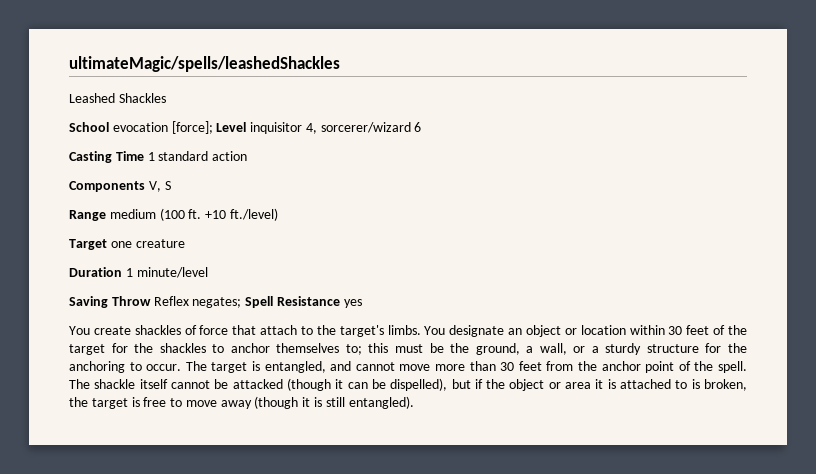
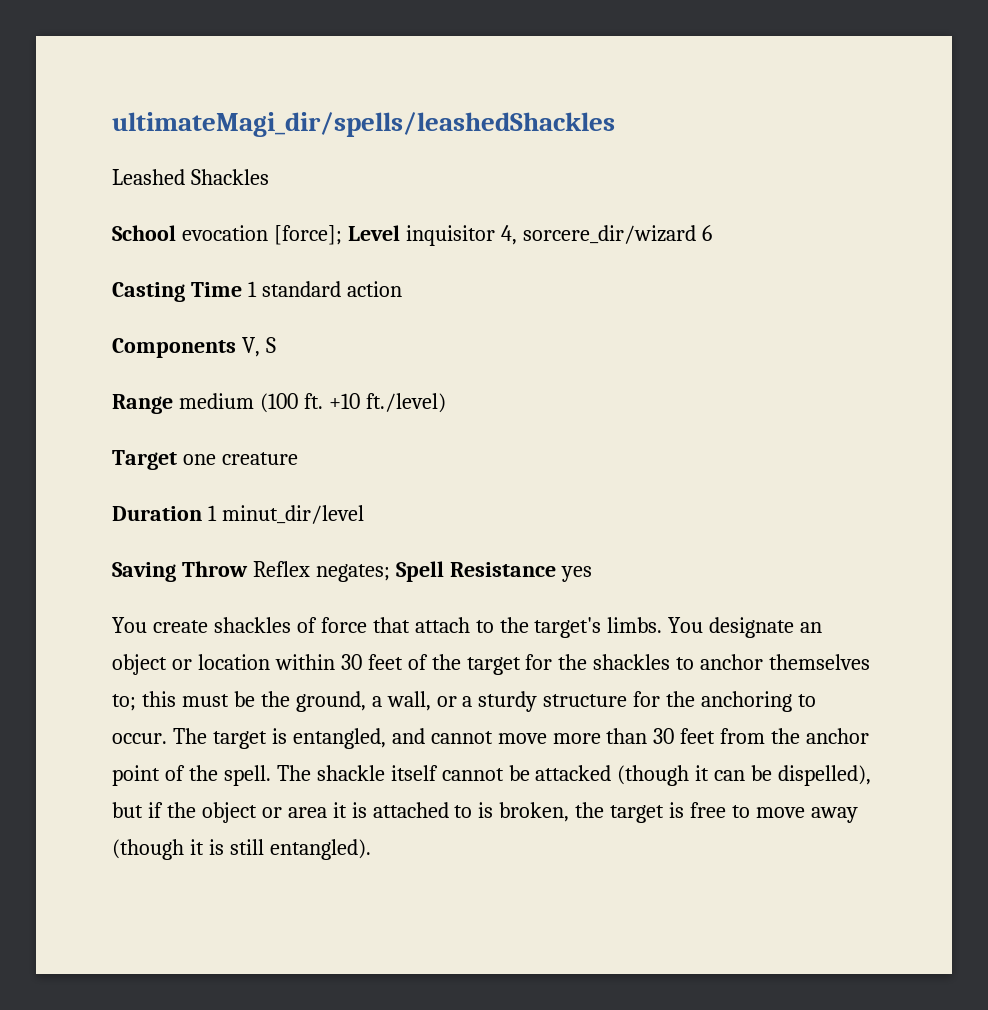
- ultimateMagic/spells/leashedShackles
+ ultimateMagi_dir/spells/leashedShackles
- School evocation [force]; Level inquisitor 4, sorcerer/wizard 6
+ School evocation [force]; Level inquisitor 4, sorcere_dir/wizard 6
- Duration 1 minute/level
+ Duration 1 minut_dir/level

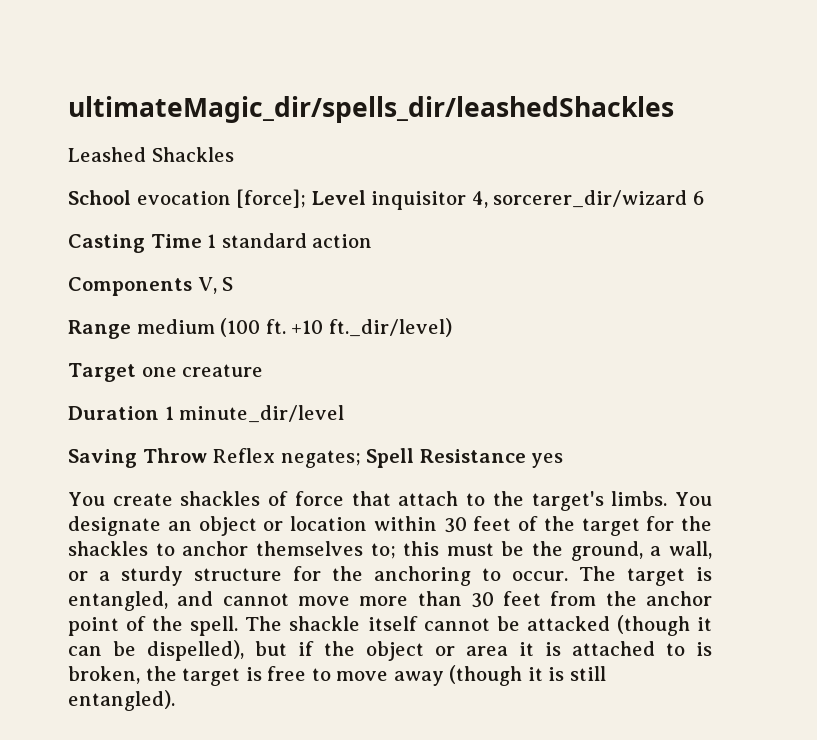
- ultimateMagi_dir/spells/leashedShackles
+ ultimateMagic_dir/spells_dir/leashedShackles
- School evocation [force]; Level inquisitor 4, sorcere_dir/wizard 6
+ School evocation [force]; Level inquisitor 4, sorcerer_dir/wizard 6
- +10 ft./level)
+ +10 ft._dir/level)
- Duration 1 minut_dir/level
+ Duration 1 minute_dir/level

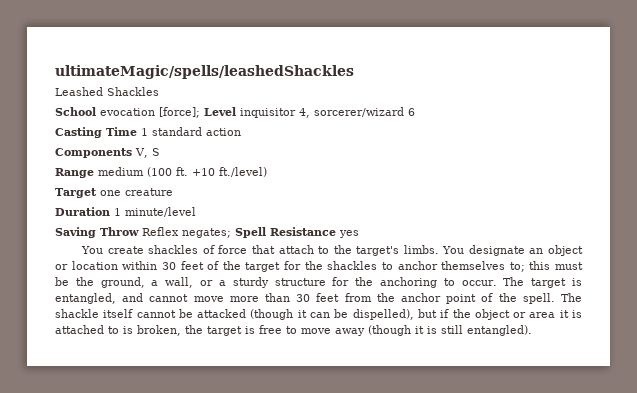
- ultimateMagic_dir/spells_dir/leashedShackles
+ ultimateMagic/spells/leashedShackles
- School evocation [force]; Level inquisitor 4, sorcerer_dir/wizard 6
+ School evocation [force]; Level inquisitor 4, sorcerer/wizard 6
- +10 ft._dir/level)
+ +10 ft./level)
- Duration 1 minute_dir/level
+ Duration 1 minute/level

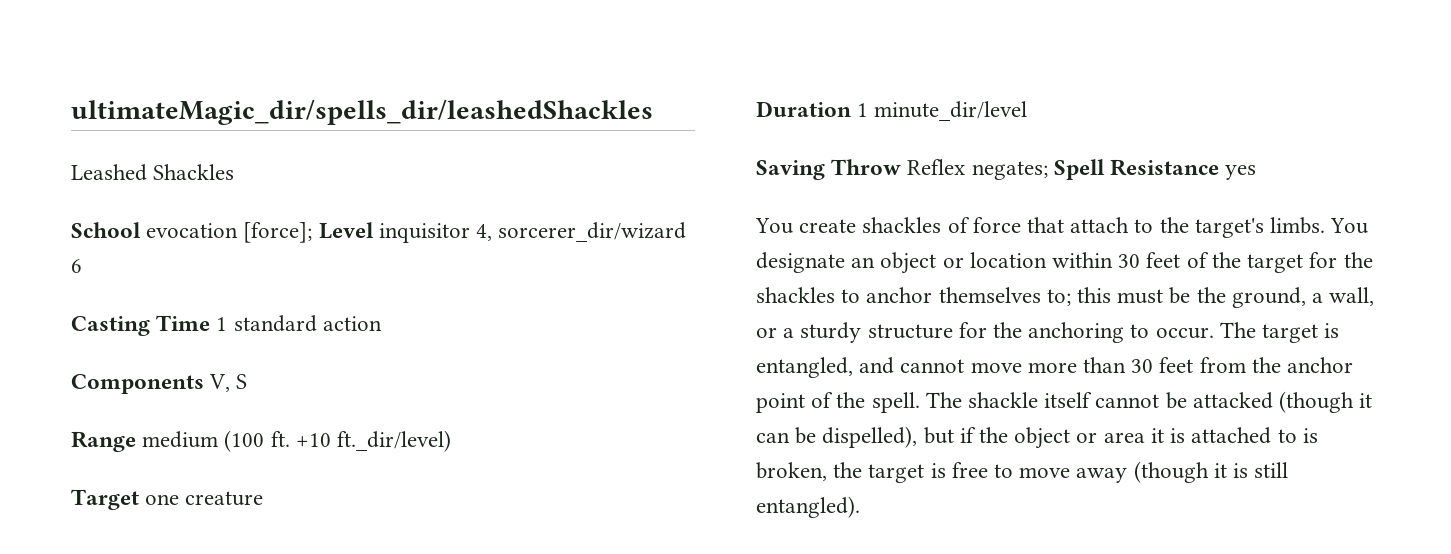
- ultimateMagic/spells/leashedShackles
+ ultimateMagic_dir/spells_dir/leashedShackles
- School evocation [force]; Level inquisitor 4, sorcerer/wizard 6
+ School evocation [force]; Level inquisitor 4, sorcerer_dir/wizard 6
- +10 ft./level)
+ +10 ft._dir/level)
- Duration 1 minute/level
+ Duration 1 minute_dir/level

